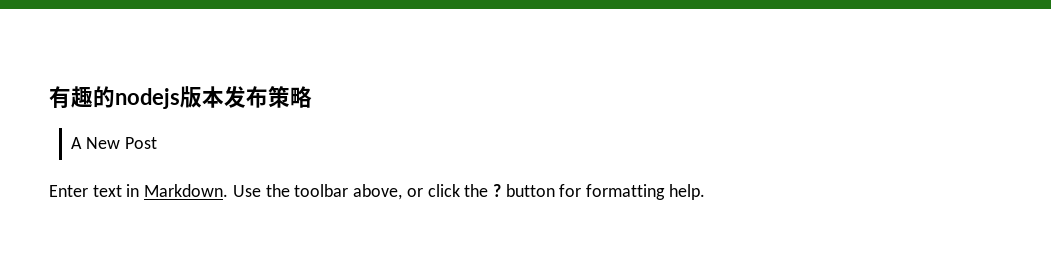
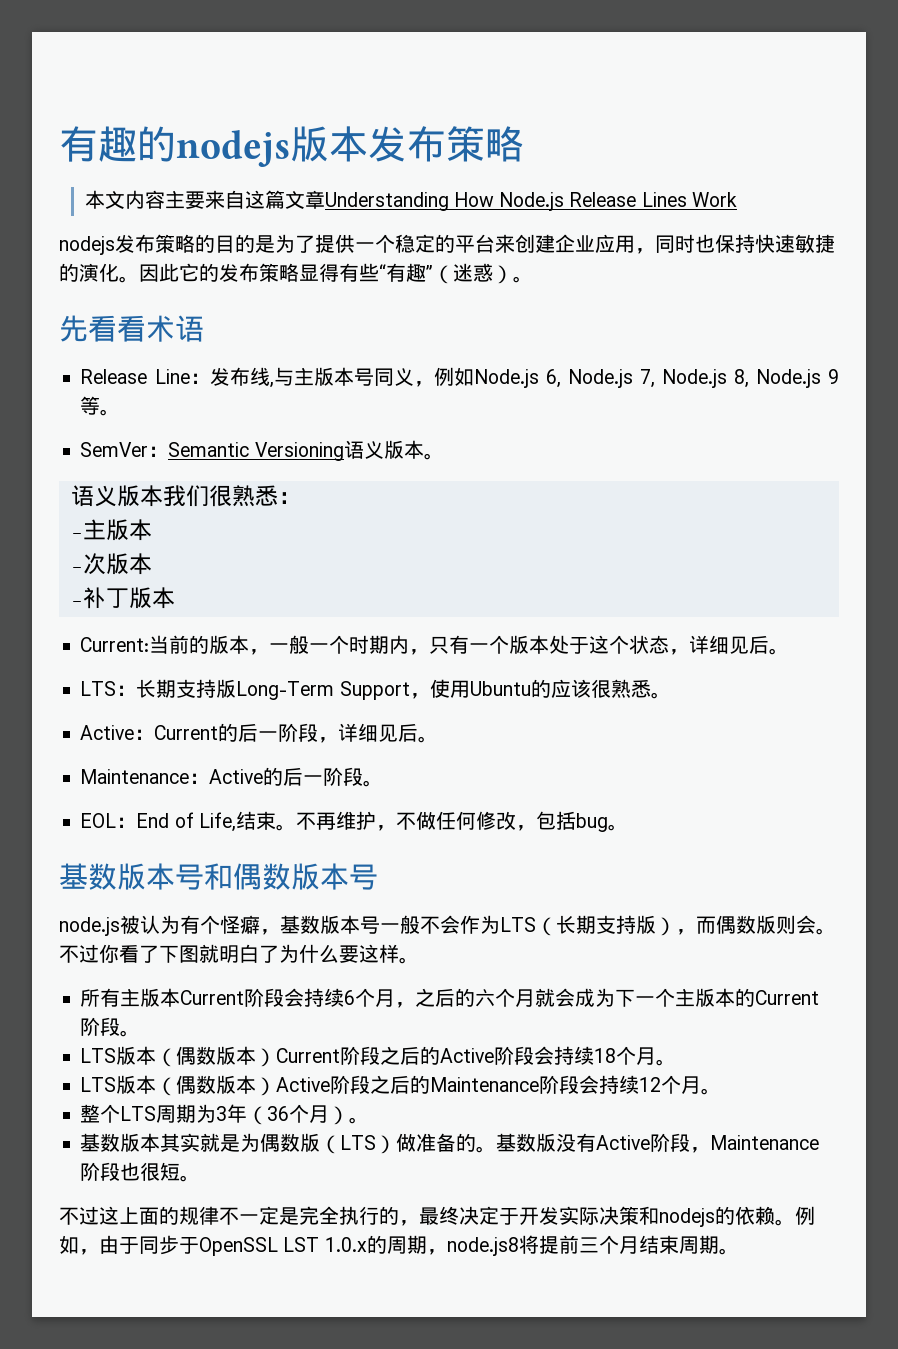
- A New Post
- Enter text in Markdown. Use the toolbar above, or click the ? button for formatting help.
+ 本文内容主要来自这篇文章Understanding How Node.js Release Lines Work
+ nodejs发布策略的目的是为了提供一个稳定的平台来创建企业应用，同时也保持快速敏捷的演化。因此它的发布策略显得有些“有趣”（迷惑）。
+ 先看看术语
+ Release Line：发布线,与主版本号同义，例如Node.js 6, Node.js 7, Node.js 8, Node.js 9等。
+ SemVer：Semantic Versioning语义版本。
+ 语义版本我们很熟悉：
+ -主版本
+ -次版本
+ -补丁版本
+ Current:当前的版本，一般一个时期内，只有一个版本处于这个状态，详细见后。
+ LTS：长期支持版Long-Term Support，使用Ubuntu的应该很熟悉。
+ Active：Current的后一阶段，详细见后。
+ Maintenance：Active的后一阶段。
+ EOL：End of Life,结束。不再维护，不做任何修改，包括bug。
+ 基数版本号和偶数版本号
+ node.js被认为有个怪癖，基数版本号一般不会作为LTS（长期支持版），而偶数版则会。不过你看了下图就明白了为什么要这样。
+ 所有主版本Current阶段会持续6个月，之后的六个月就会成为下一个主版本的Current阶段。
+ LTS版本（偶数版本）Current阶段之后的Active阶段会持续18个月。
+ LTS版本（偶数版本）Active阶段之后的Maintenance阶段会持续12个月。
+ 整个LTS周期为3年（36个月）。
+ 基数版本其实就是为偶数版（LTS）做准备的。基数版没有Active阶段，Maintenance阶段也很短。
+ 不过这上面的规律不一定是完全执行的，最终决定于开发实际决策和nodejs的依赖。例如，由于同步于OpenSSL LST 1.0.x的周期，node.js8将提前三个月结束周期。

